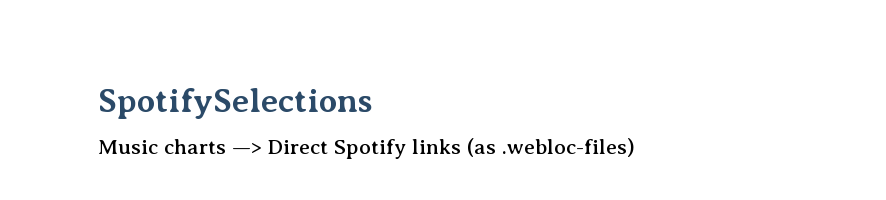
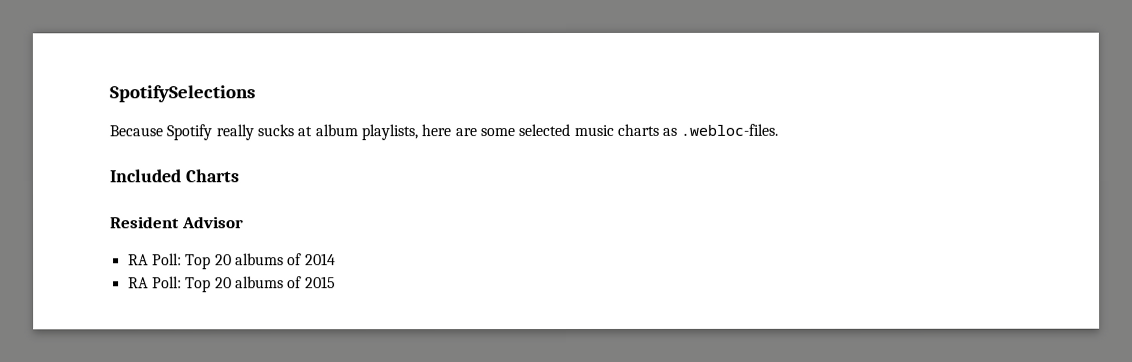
- Music charts —> Direct Spotify links (as .webloc-files)
+ Because Spotify really sucks at album playlists, here are some selected music charts as .webloc-files.
+ Included Charts
+ Resident Advisor
+ RA Poll: Top 20 albums of 2014
+ RA Poll: Top 20 albums of 2015

